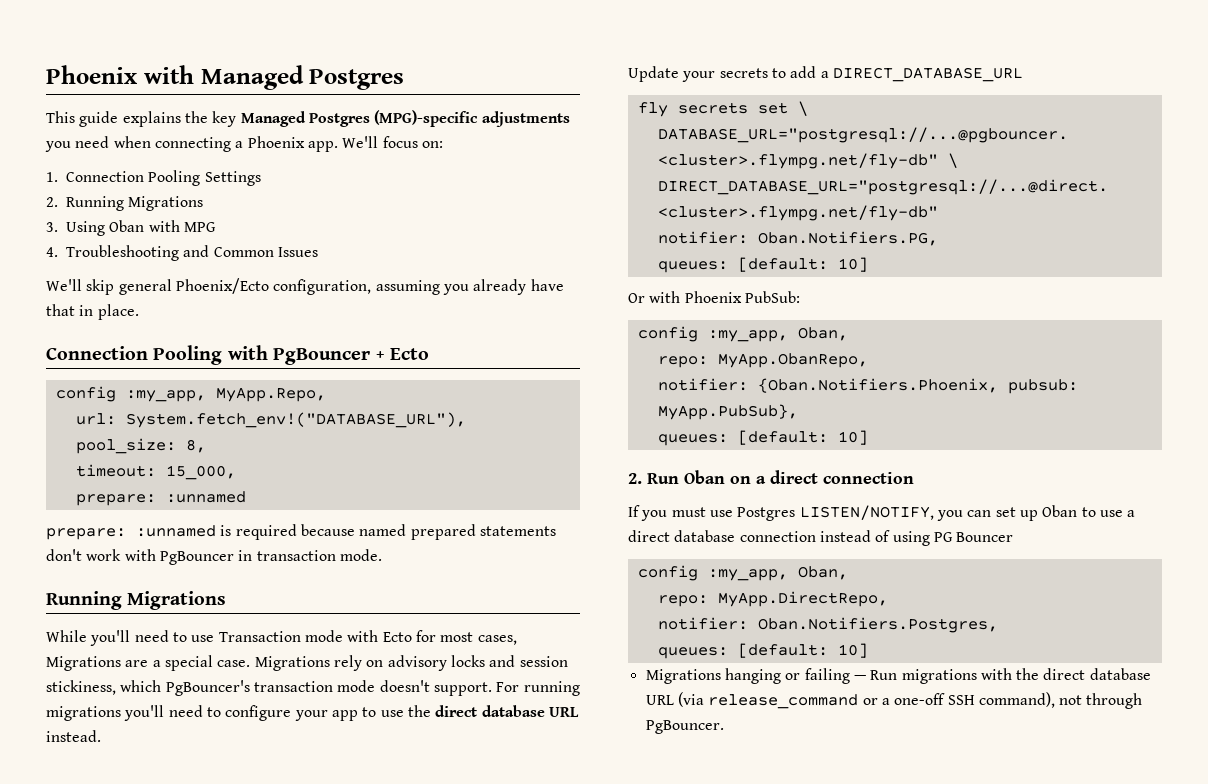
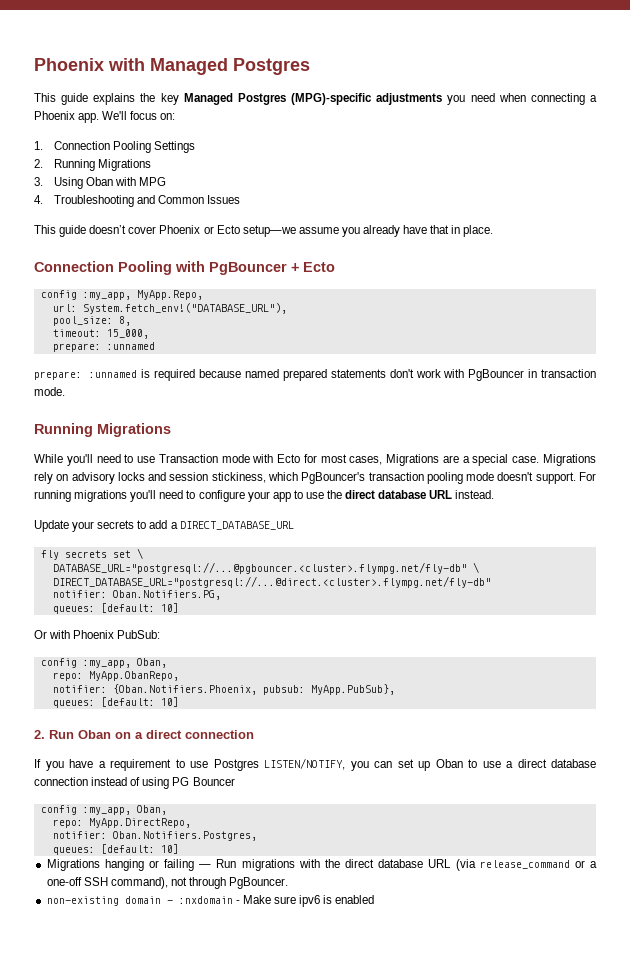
- We'll skip general Phoenix/Ecto configuration, assuming you already have that in place.
+ This guide doesn’t cover Phoenix or Ecto setup—we assume you already have that in place.
- Migrations rely on advisory locks and session stickiness, which PgBouncer's transaction mode doesn't support.
+ Migrations rely on advisory locks and session stickiness, which PgBouncer's transaction pooling mode doesn't support.
- If you must use Postgres LISTEN/NOTIFY, you can set up Oban to use a direct database connection instead of using PG Bouncer
+ If you have a requirement to use Postgres LISTEN/NOTIFY, you can set up Oban to use a direct database connection instead of using PG Bouncer
+ non-existing domain - :nxdomain - Make sure ipv6 is enabled

